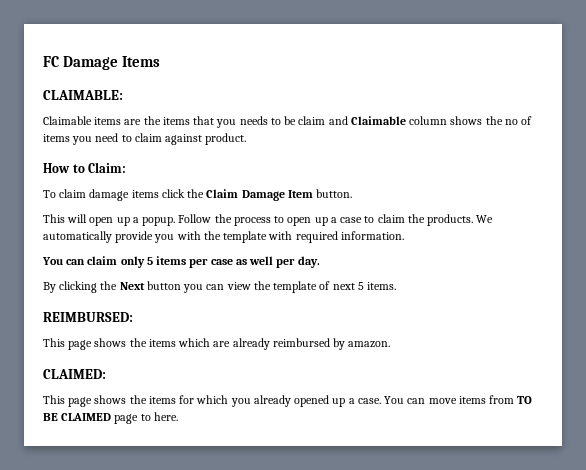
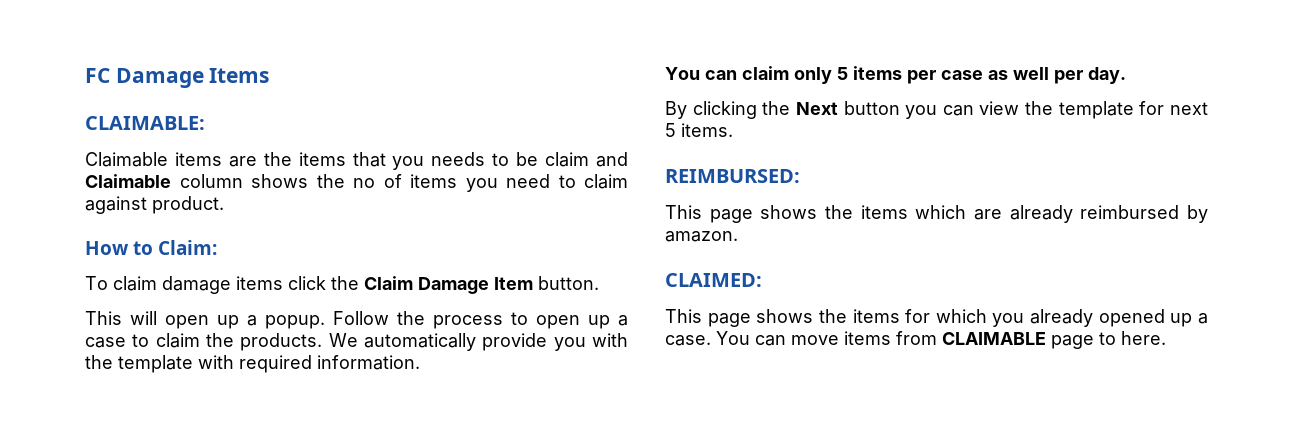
- By clicking the Next button you can view the template of next 5 items.
+ By clicking the Next button you can view the template for next 5 items.
- You can move items from TO BE CLAIMED page to here.
+ You can move items from CLAIMABLE page to here.

